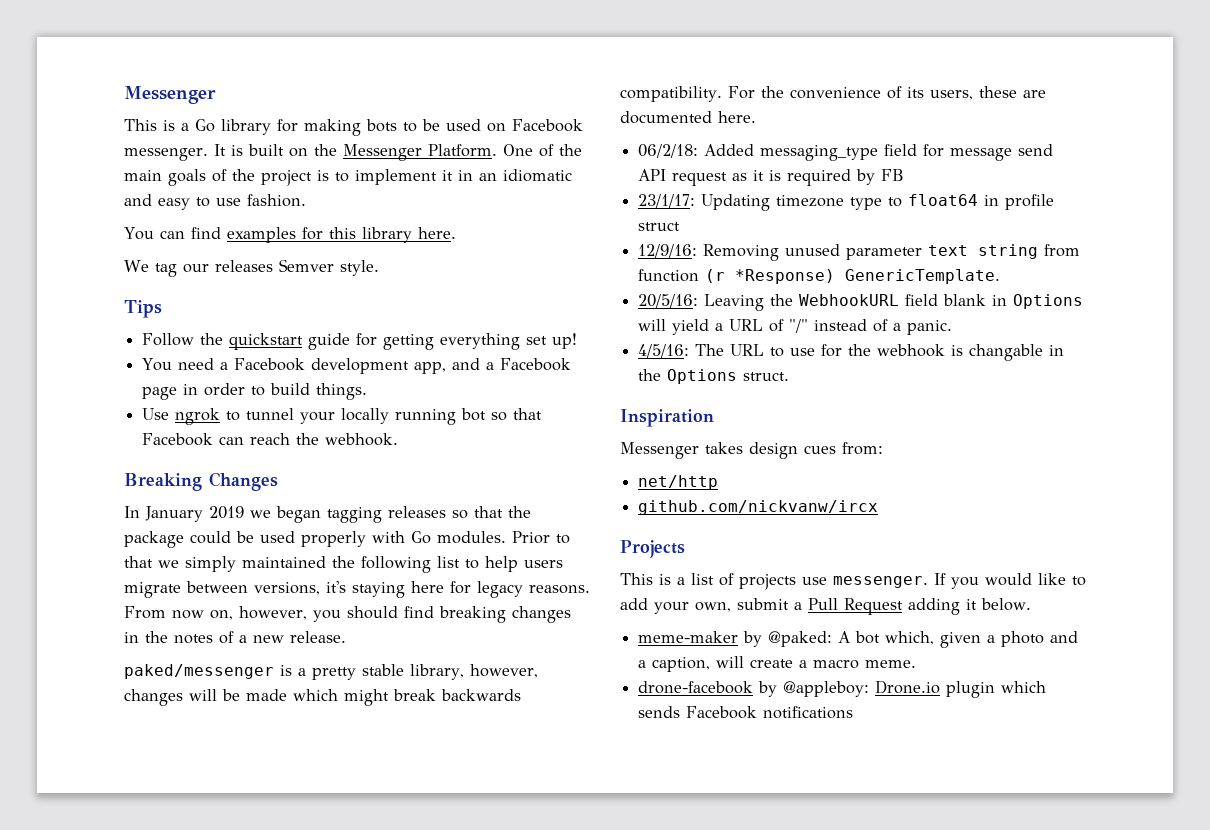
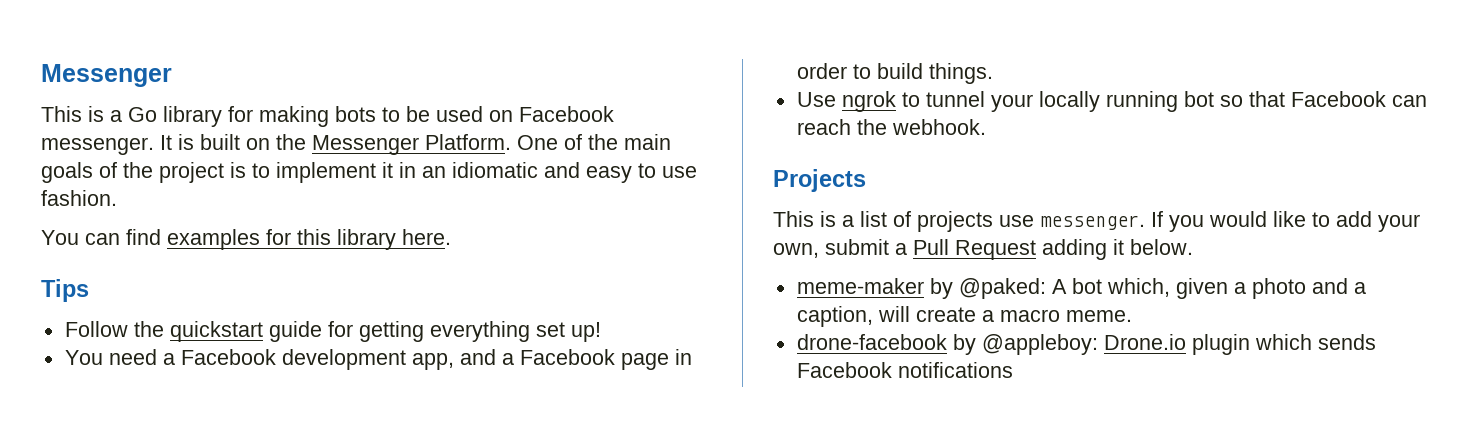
- We tag our releases Semver style.
- Breaking Changes
- In January 2019 we began tagging releases so that the package could be used properly with Go modules. Prior to that we simply maintained the following list to help users migrate between versions, it's staying here for legacy reasons. From now on, however, you should find breaking changes in the notes of a new release.
- paked/messenger is a pretty stable library, however, changes will be made which might break backwards compatibility. For the convenience of its users, these are documented here.
- 06/2/18: Added messaging_type field for message send API request as it is required by FB
- 23/1/17: Updating timezone type to float64 in profile struct
- 12/9/16: Removing unused parameter text string from function (r *Response) GenericTemplate.
- 20/5/16: Leaving the WebhookURL field blank in Options will yield a URL of "/" instead of a panic.
- 4/5/16: The URL to use for the webhook is changable in the Options struct.
- Inspiration
- Messenger takes design cues from:
- net/http
- github.com/nickvanw/ircx

